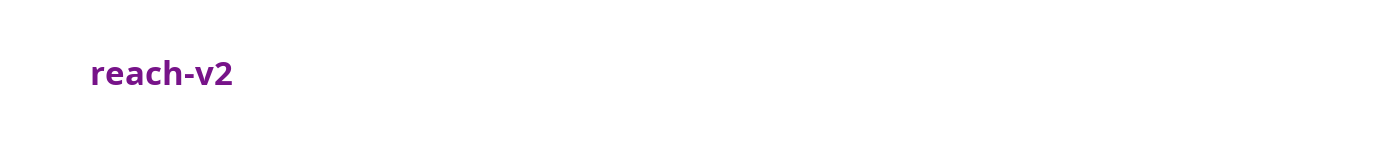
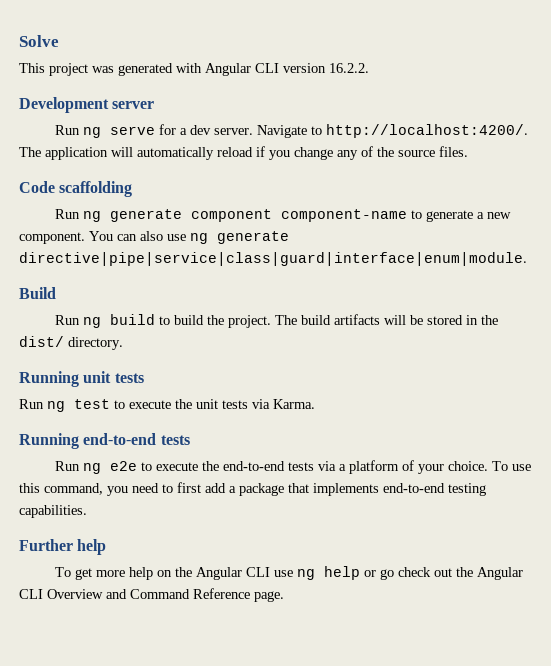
- reach-v2
+ Solve
+ This project was generated with Angular CLI version 16.2.2.
+ Development server
+ Run ng serve for a dev server. Navigate to http://localhost:4200/. The application will automatically reload if you change any of the source files.
+ Code scaffolding
+ Run ng generate component component-name to generate a new component. You can also use ng generate directive|pipe|service|class|guard|interface|enum|module.
+ Build
+ Run ng build to build the project. The build artifacts will be stored in the dist/ directory.
+ Running unit tests
+ Run ng test to execute the unit tests via Karma.
+ Running end-to-end tests
+ Run ng e2e to execute the end-to-end tests via a platform of your choice. To use this command, you need to first add a package that implements end-to-end testing capabilities.
+ Further help
+ To get more help on the Angular CLI use ng help or go check out the Angular CLI Overview and Command Reference page.

